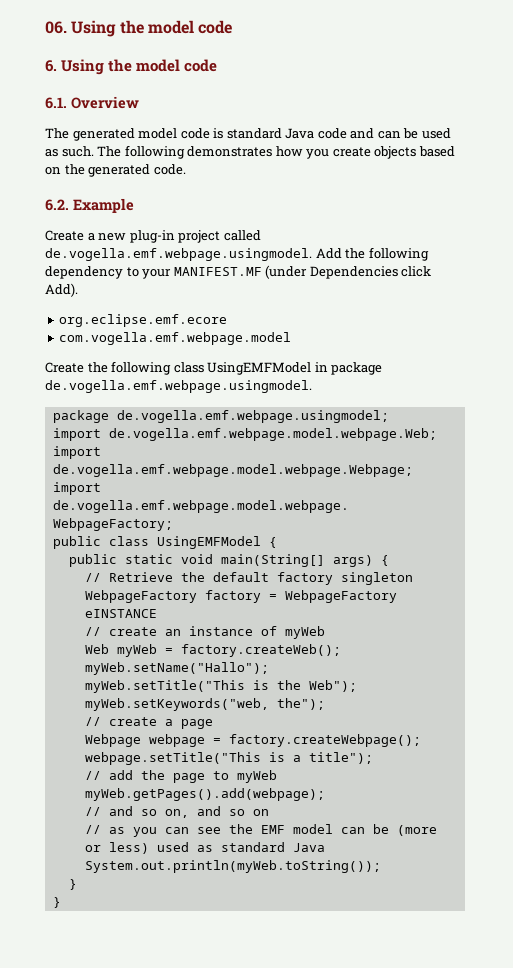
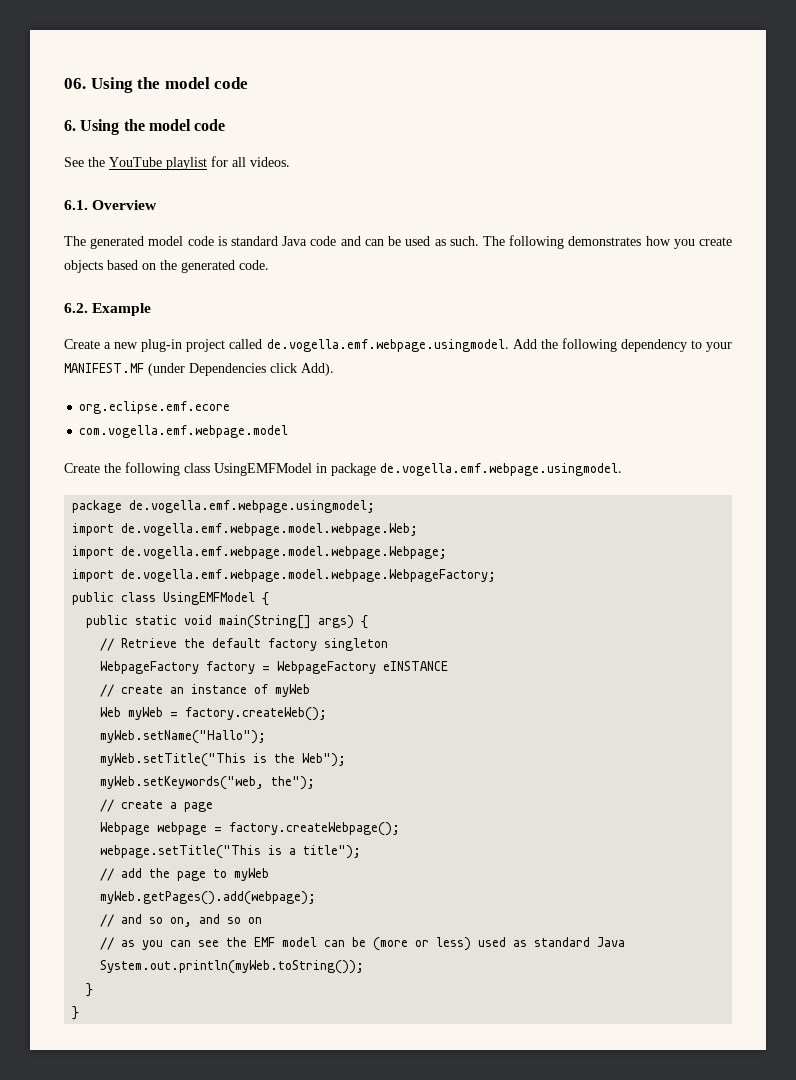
+ See the YouTube playlist for all videos.

